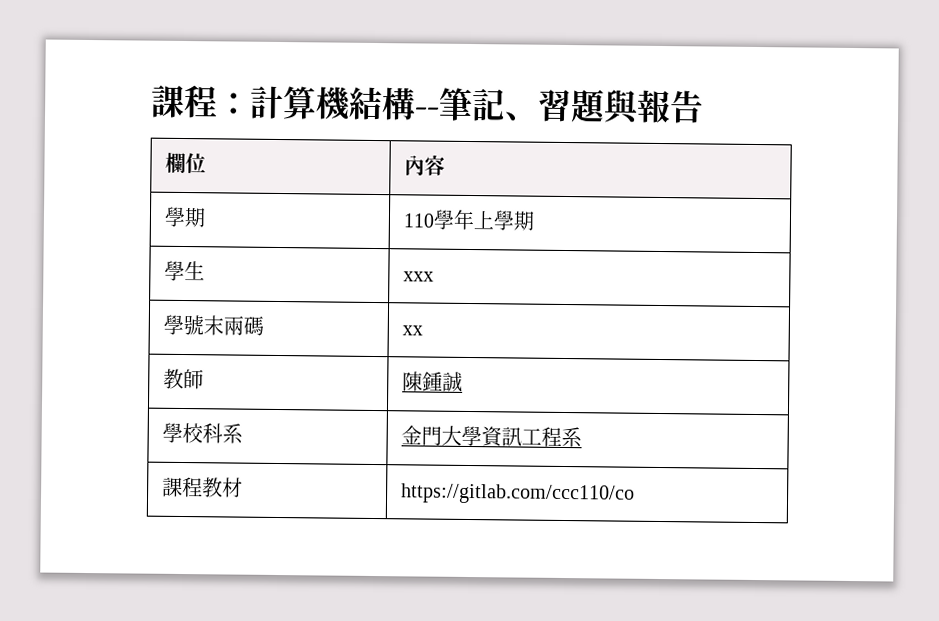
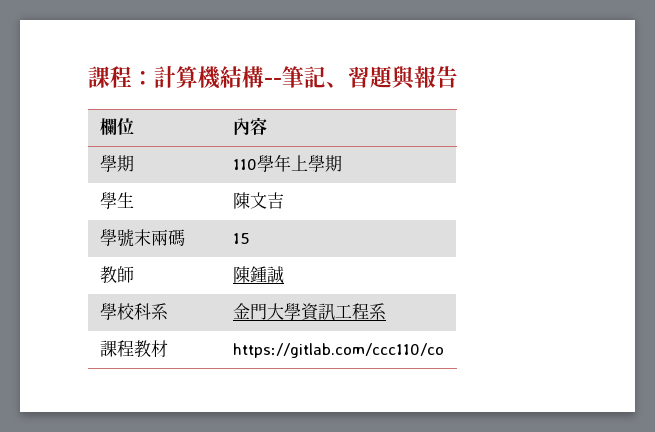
- 學生 | xxx
+ 學生 | 陳文吉
- 學號末兩碼 | xx
+ 學號末兩碼 | 15

